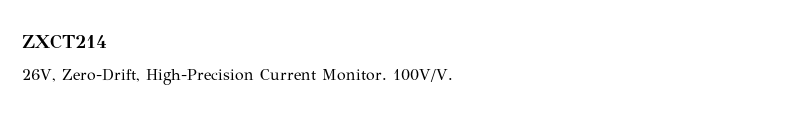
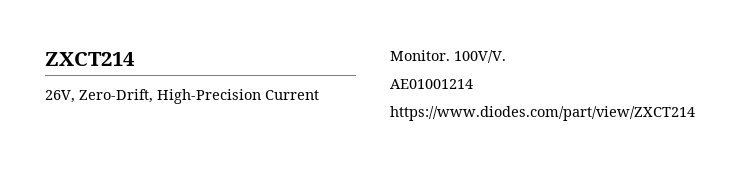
+ AE01001214
+ https://www.diodes.com/part/view/ZXCT214

